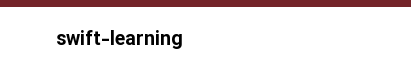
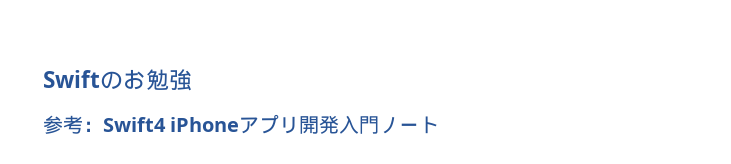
- swift-learning
+ Swiftのお勉強
+ 参考：Swift4 iPhoneアプリ開発入門ノート

